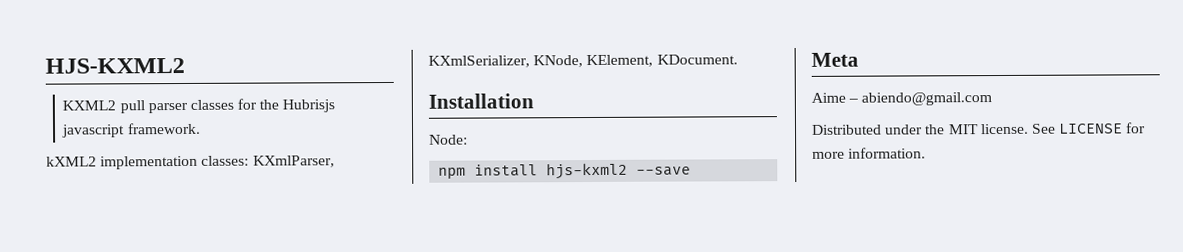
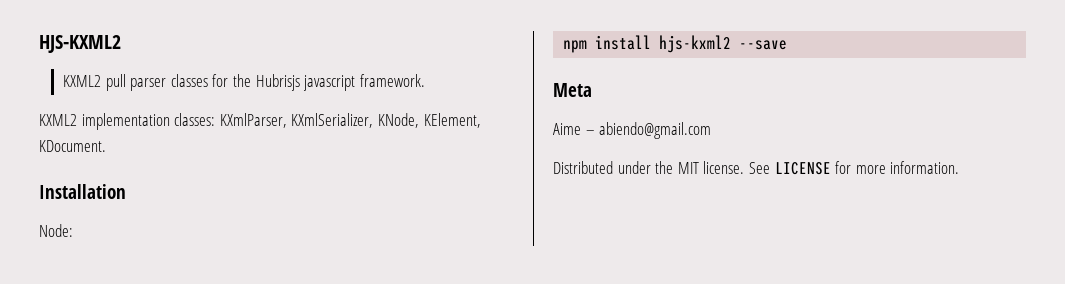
- kXML2 implementation classes: KXmlParser, KXmlSerializer, KNode, KElement, KDocument.
+ KXML2 implementation classes: KXmlParser, KXmlSerializer, KNode, KElement, KDocument.

